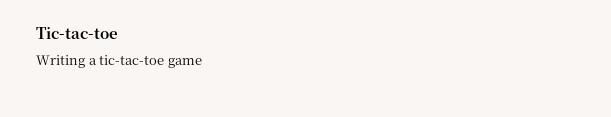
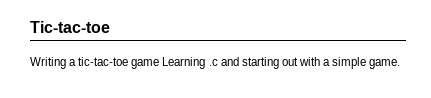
- Writing a tic-tac-toe game
+ Writing a tic-tac-toe game Learning .c and starting out with a simple game.

